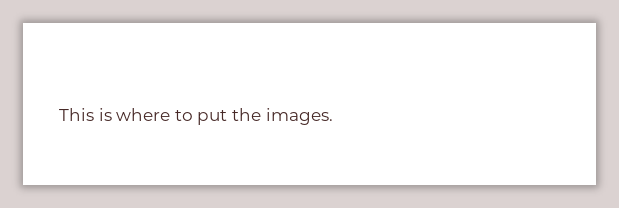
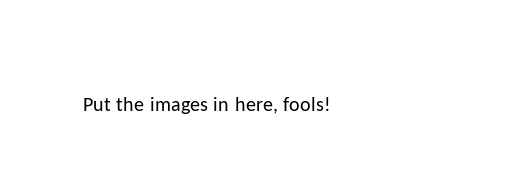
- This is where to put the images.
+ Put the images in here, fools!

